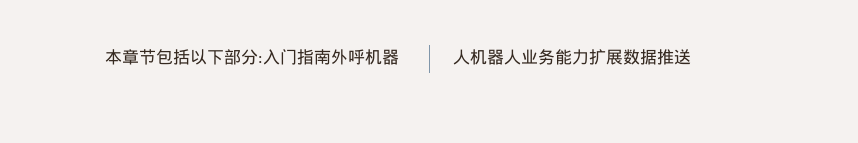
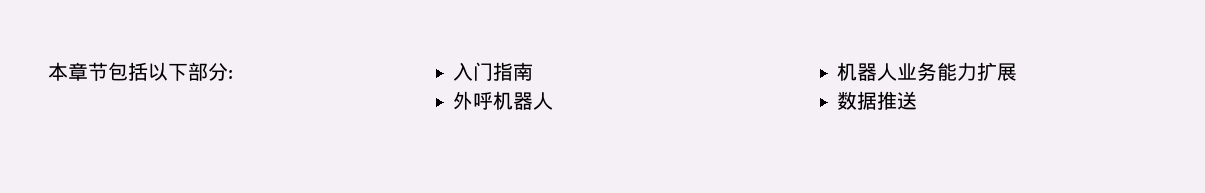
- 本章节包括以下部分:入门指南外呼机器人机器人业务能力扩展数据推送
+ 本章节包括以下部分:
+ 入门指南
+ 外呼机器人
+ 机器人业务能力扩展
+ 数据推送

